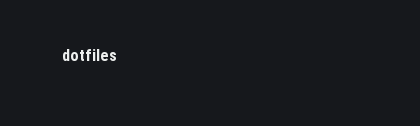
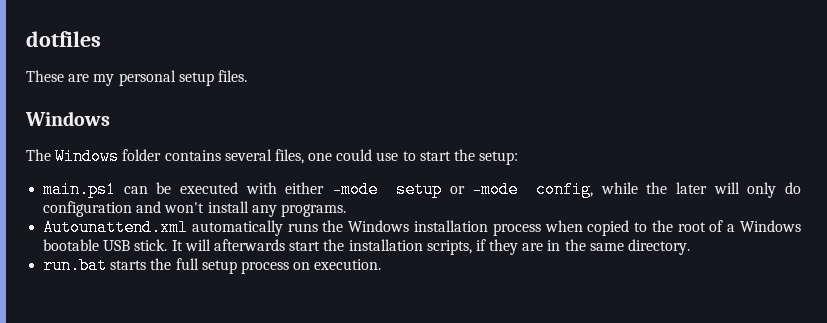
+ These are my personal setup files.
+ Windows
+ The Windows folder contains several files, one could use to start the setup:
+ main.ps1 can be executed with either -mode setup or -mode config, while the later will only do configuration and won't install any programs.
+ Autounattend.xml automatically runs the Windows installation process when copied to the root of a Windows bootable USB stick. It will afterwards start the installation scripts, if they are in the same directory.
+ run.bat starts the full setup process on execution.

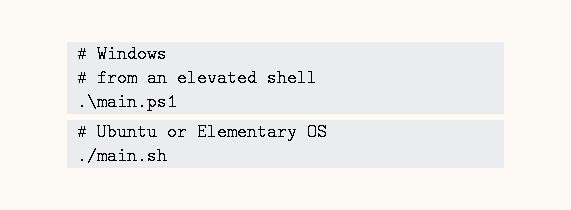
- dotfiles
- These are my personal setup files.
- Windows
- The Windows folder contains several files, one could use to start the setup:
- main.ps1 can be executed with either -mode setup or -mode config, while the later will only do configuration and won't install any programs.
- Autounattend.xml automatically runs the Windows installation process when copied to the root of a Windows bootable USB stick. It will afterwards start the installation scripts, if they are in the same directory.
- run.bat starts the full setup process on execution.
+ # Windows
+ # from an elevated shell
+ .\main.ps1
+ # Ubuntu or Elementary OS
+ ./main.sh

